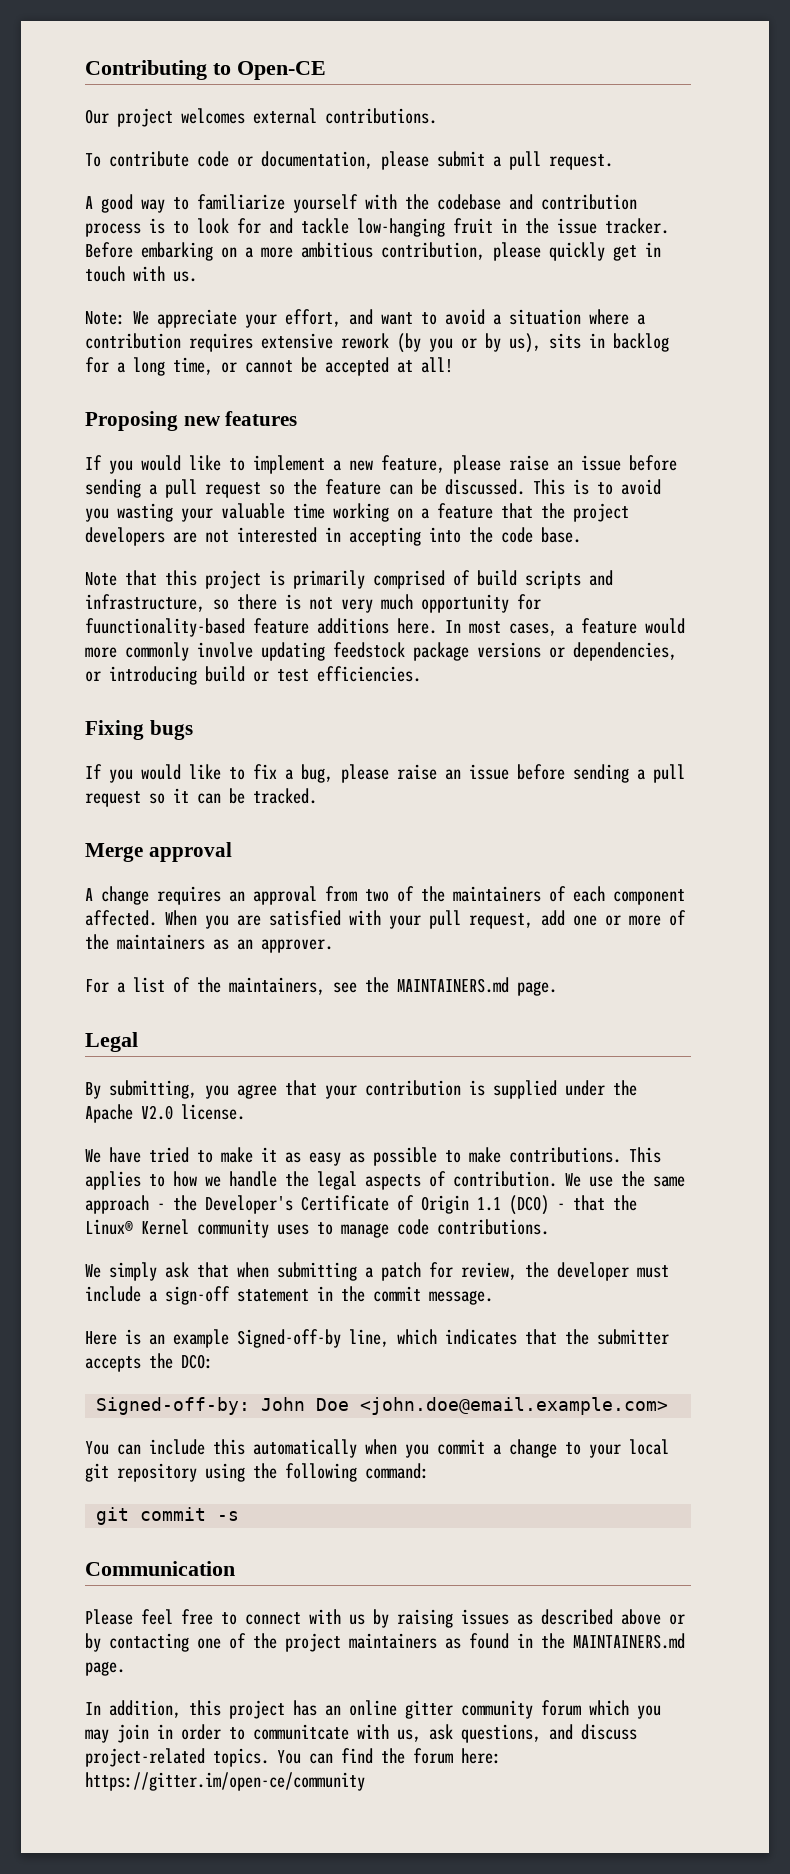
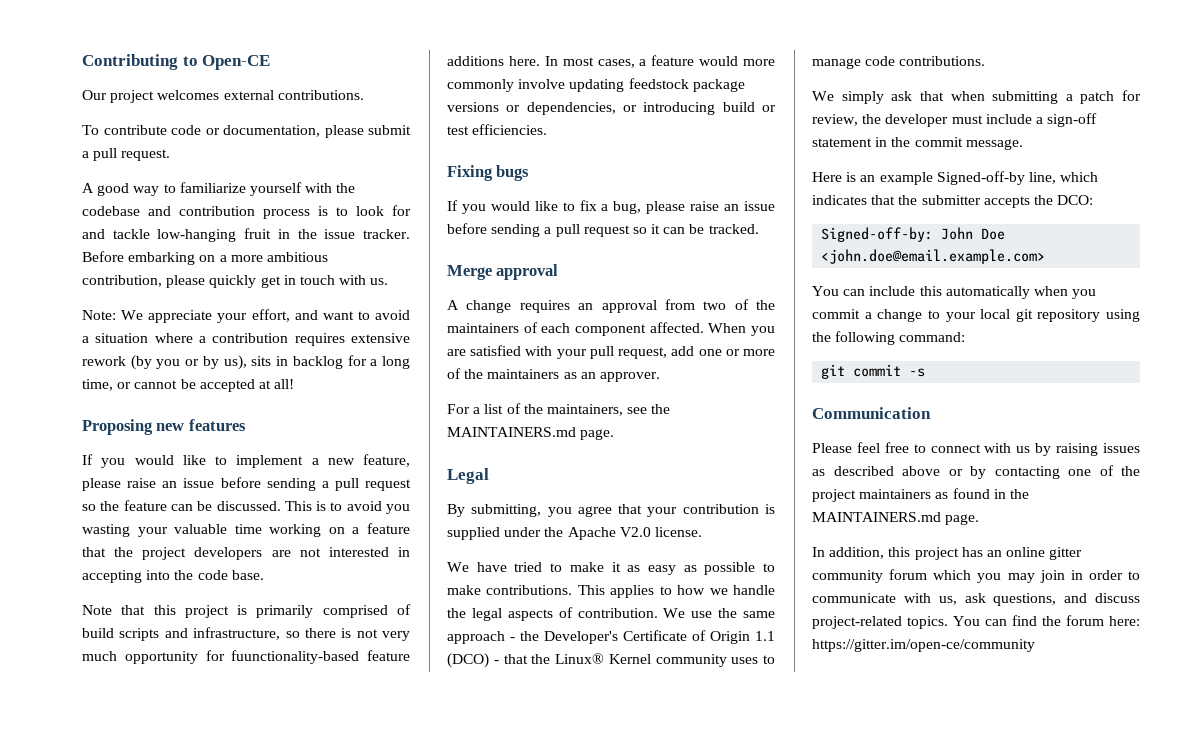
- In addition, this project has an online gitter community forum which you may join in order to communitcate with us, ask questions, and discuss project-related topics.
+ In addition, this project has an online gitter community forum which you may join in order to communicate with us, ask questions, and discuss project-related topics.

